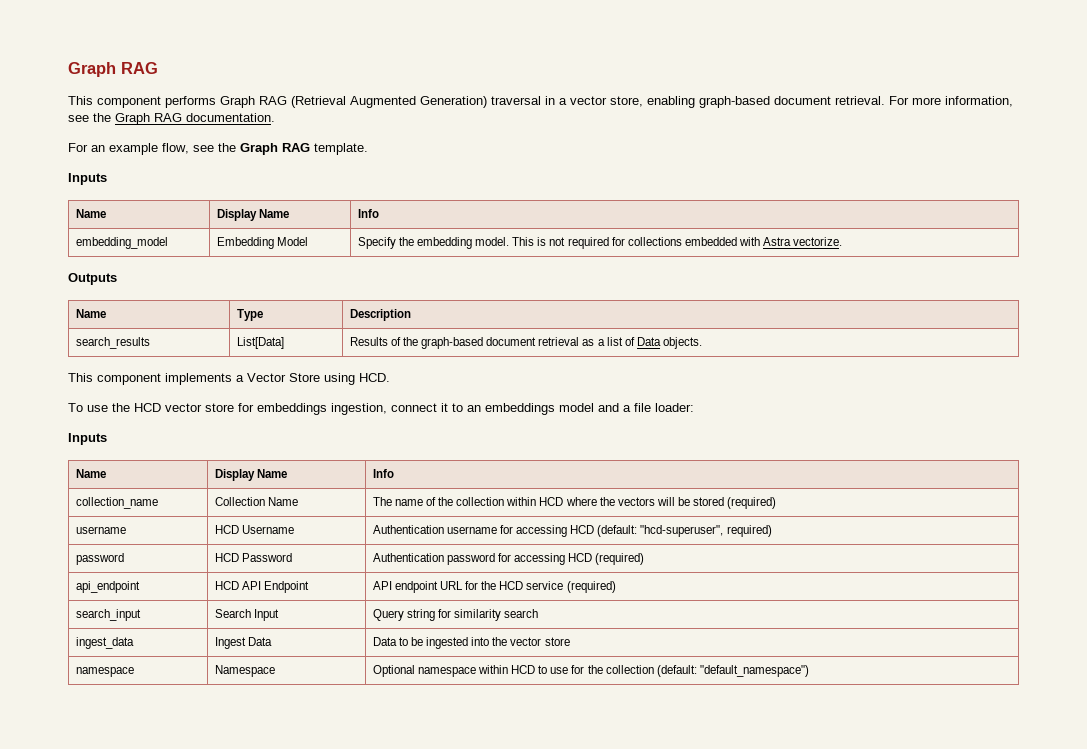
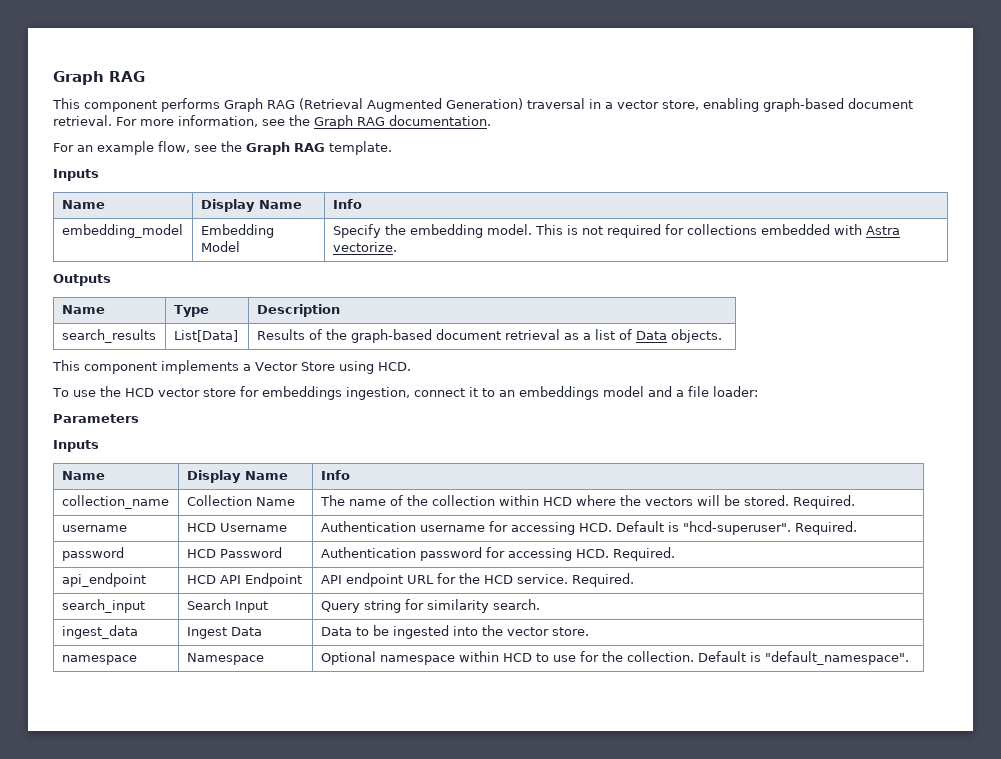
+ Parameters
- collection_name | Collection Name | The name of the collection within HCD where the vectors will be stored (required)
+ collection_name | Collection Name | The name of the collection within HCD where the vectors will be stored. Required.
- username | HCD Username | Authentication username for accessing HCD (default: "hcd-superuser", required)
+ username | HCD Username | Authentication username for accessing HCD. Default is "hcd-superuser". Required.
- password | HCD Password | Authentication password for accessing HCD (required)
+ password | HCD Password | Authentication password for accessing HCD. Required.
- api_endpoint | HCD API Endpoint | API endpoint URL for the HCD service (required)
+ api_endpoint | HCD API Endpoint | API endpoint URL for the HCD service. Required.
- search_input | Search Input | Query string for similarity search
+ search_input | Search Input | Query string for similarity search.
- ingest_data | Ingest Data | Data to be ingested into the vector store
+ ingest_data | Ingest Data | Data to be ingested into the vector store.
- namespace | Namespace | Optional namespace within HCD to use for the collection (default: "default_namespace")
+ namespace | Namespace | Optional namespace within HCD to use for the collection. Default is "default_namespace".

